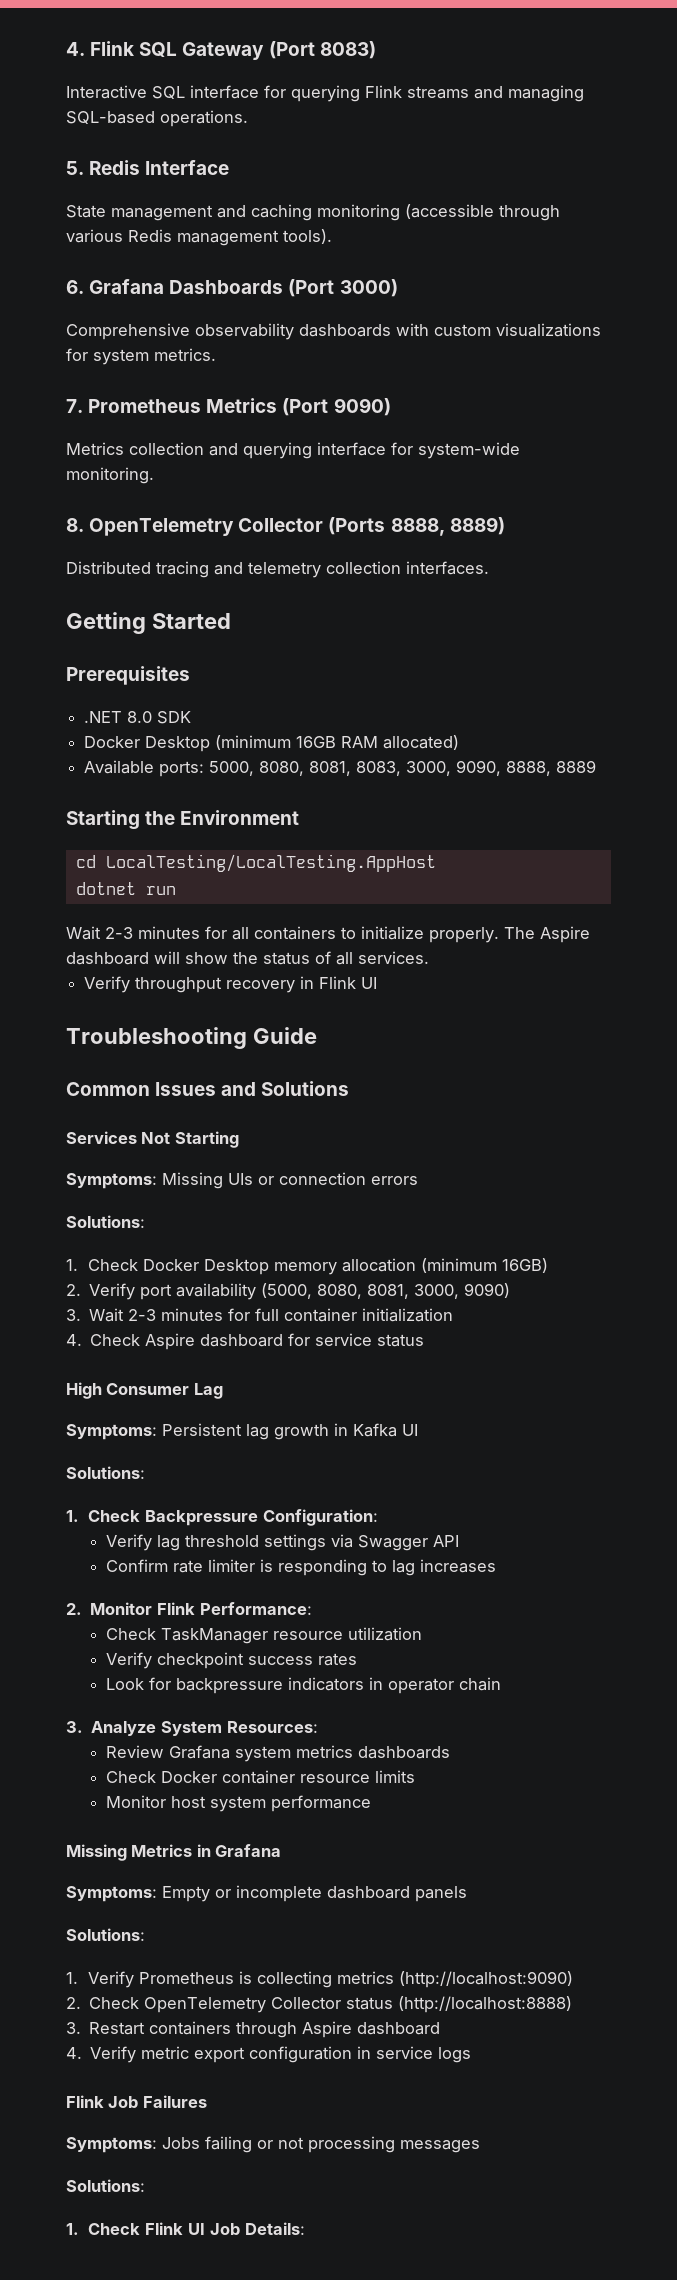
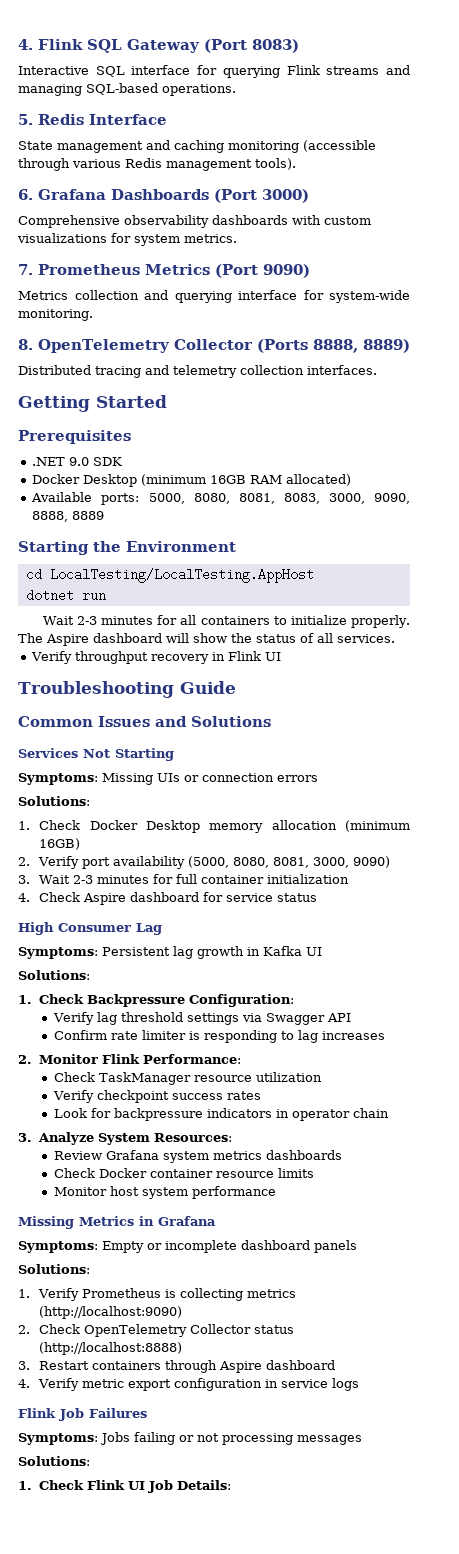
- .NET 8.0 SDK
+ .NET 9.0 SDK

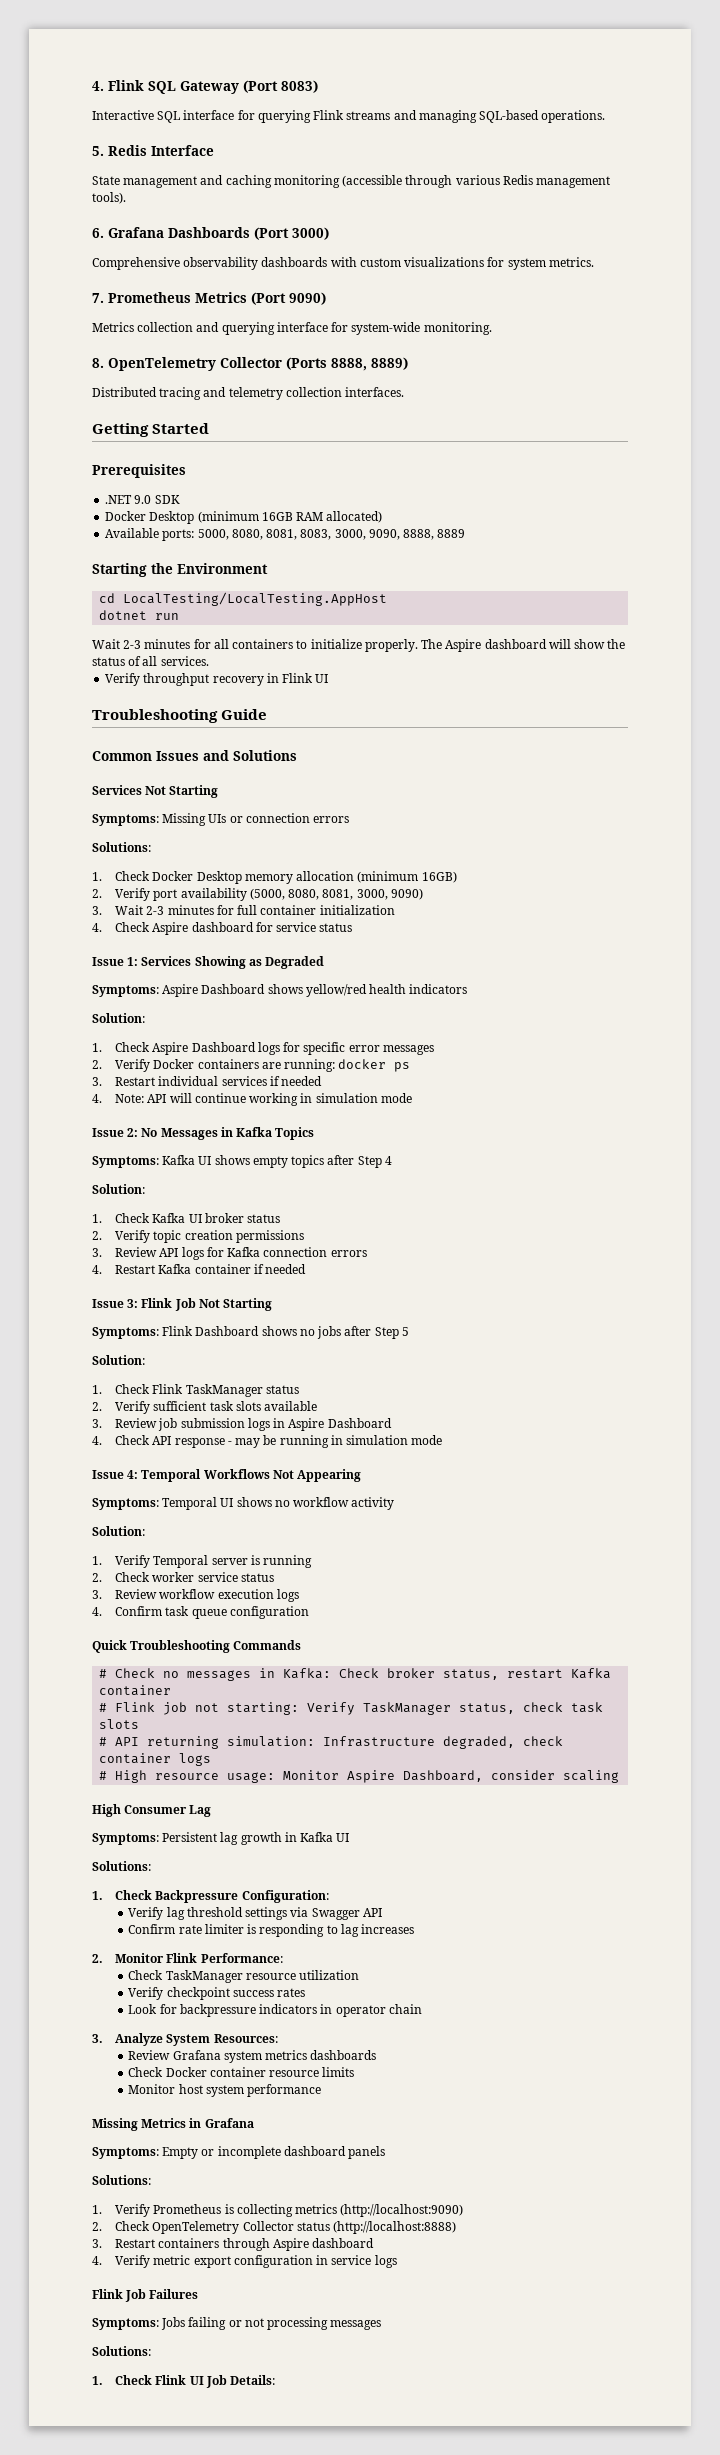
+ Issue 1: Services Showing as Degraded
+ Symptoms: Aspire Dashboard shows yellow/red health indicators
+ Solution:
+ 1. Check Aspire Dashboard logs for specific error messages
+ 2. Verify Docker containers are running: docker ps
+ 3. Restart individual services if needed
+ 4. Note: API will continue working in simulation mode
+ Issue 2: No Messages in Kafka Topics
+ Symptoms: Kafka UI shows empty topics after Step 4
+ Solution:
+ 1. Check Kafka UI broker status
+ 2. Verify topic creation permissions
+ 3. Review API logs for Kafka connection errors
+ 4. Restart Kafka container if needed
+ Issue 3: Flink Job Not Starting
+ Symptoms: Flink Dashboard shows no jobs after Step 5
+ Solution:
+ 1. Check Flink TaskManager status
+ 2. Verify sufficient task slots available
+ 3. Review job submission logs in Aspire Dashboard
+ 4. Check API response - may be running in simulation mode
+ Issue 4: Temporal Workflows Not Appearing
+ Symptoms: Temporal UI shows no workflow activity
+ Solution:
+ 1. Verify Temporal server is running
+ 2. Check worker service status
+ 3. Review workflow execution logs
+ 4. Confirm task queue configuration
+ Quick Troubleshooting Commands
+ # Check no messages in Kafka: Check broker status, restart Kafka container
+ # Flink job not starting: Verify TaskManager status, check task slots
+ # API returning simulation: Infrastructure degraded, check container logs
+ # High resource usage: Monitor Aspire Dashboard, consider scaling

